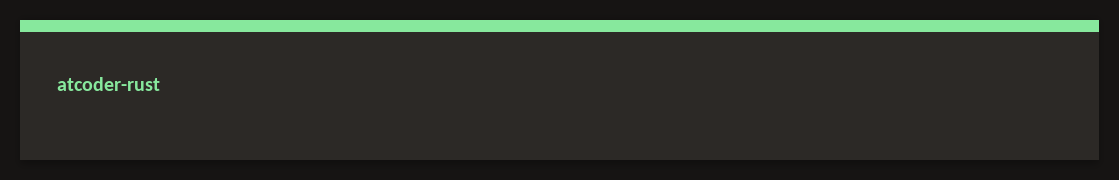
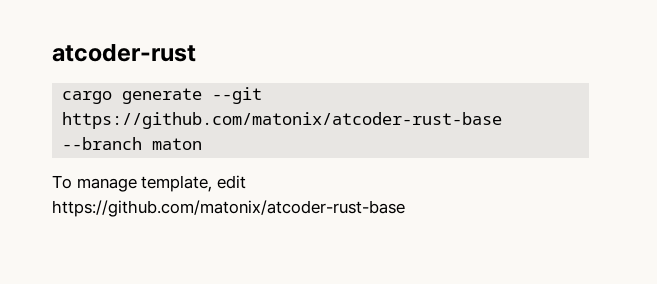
+ cargo generate --git https://github.com/matonix/atcoder-rust-base --branch maton
+ To manage template, edit https://github.com/matonix/atcoder-rust-base

